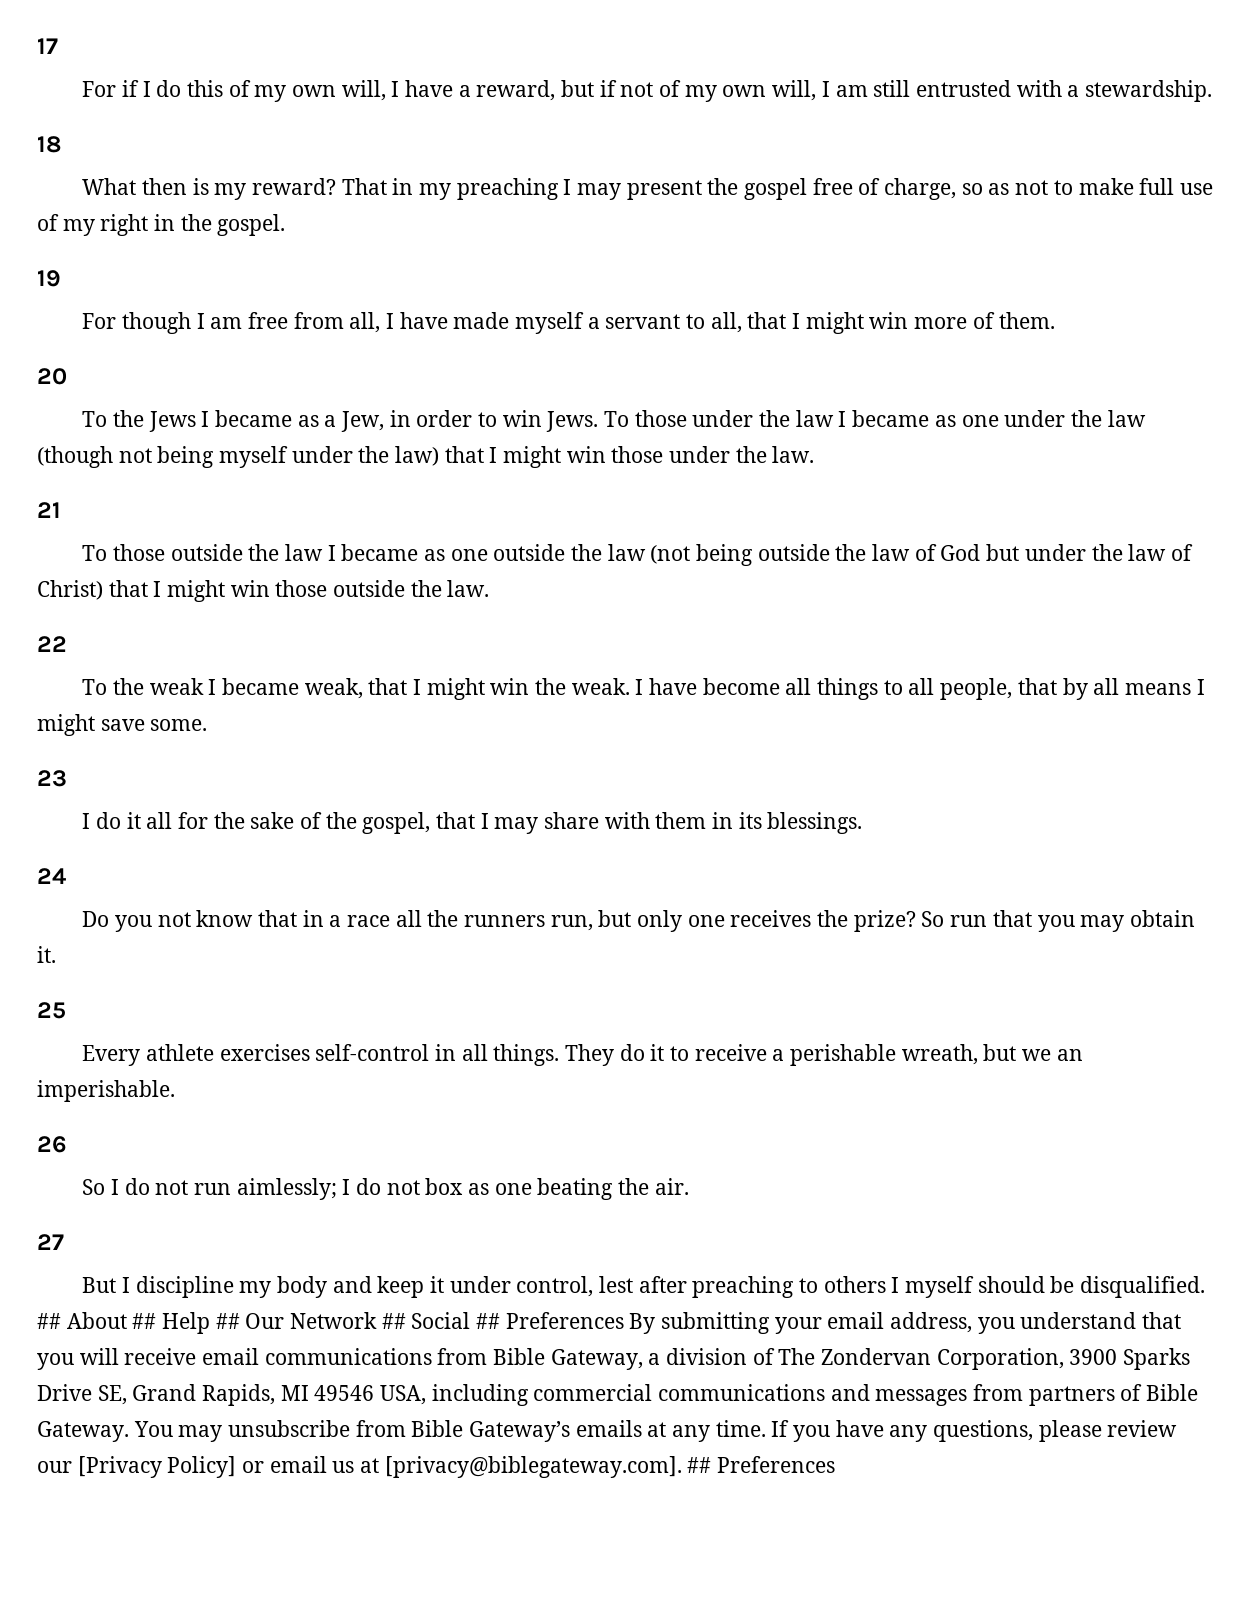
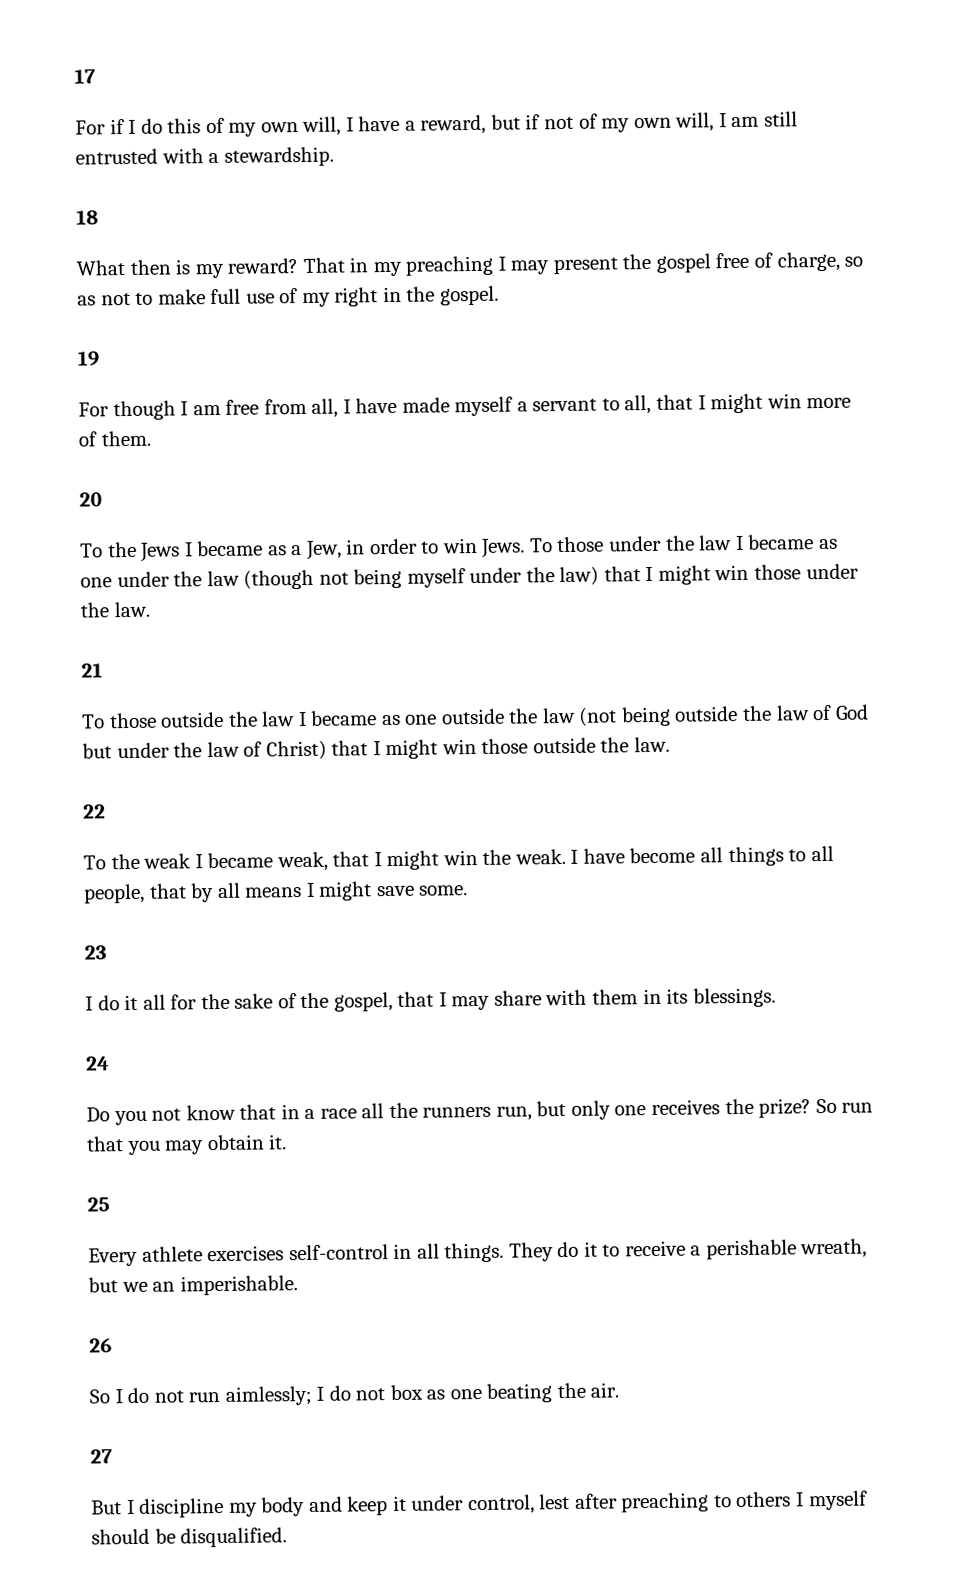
- ## About ## Help ## Our Network ## Social ## Preferences By submitting your email address, you understand that you will receive email communications from Bible Gateway, a division of The Zondervan Corporation, 3900 Sparks Drive SE, Grand Rapids, MI 49546 USA, including commercial communications and messages from partners of Bible Gateway. You may unsubscribe from Bible Gateway’s emails at any time. If you have any questions, please review our [Privacy Policy] or email us at [privacy@biblegateway.com]. ## Preferences

